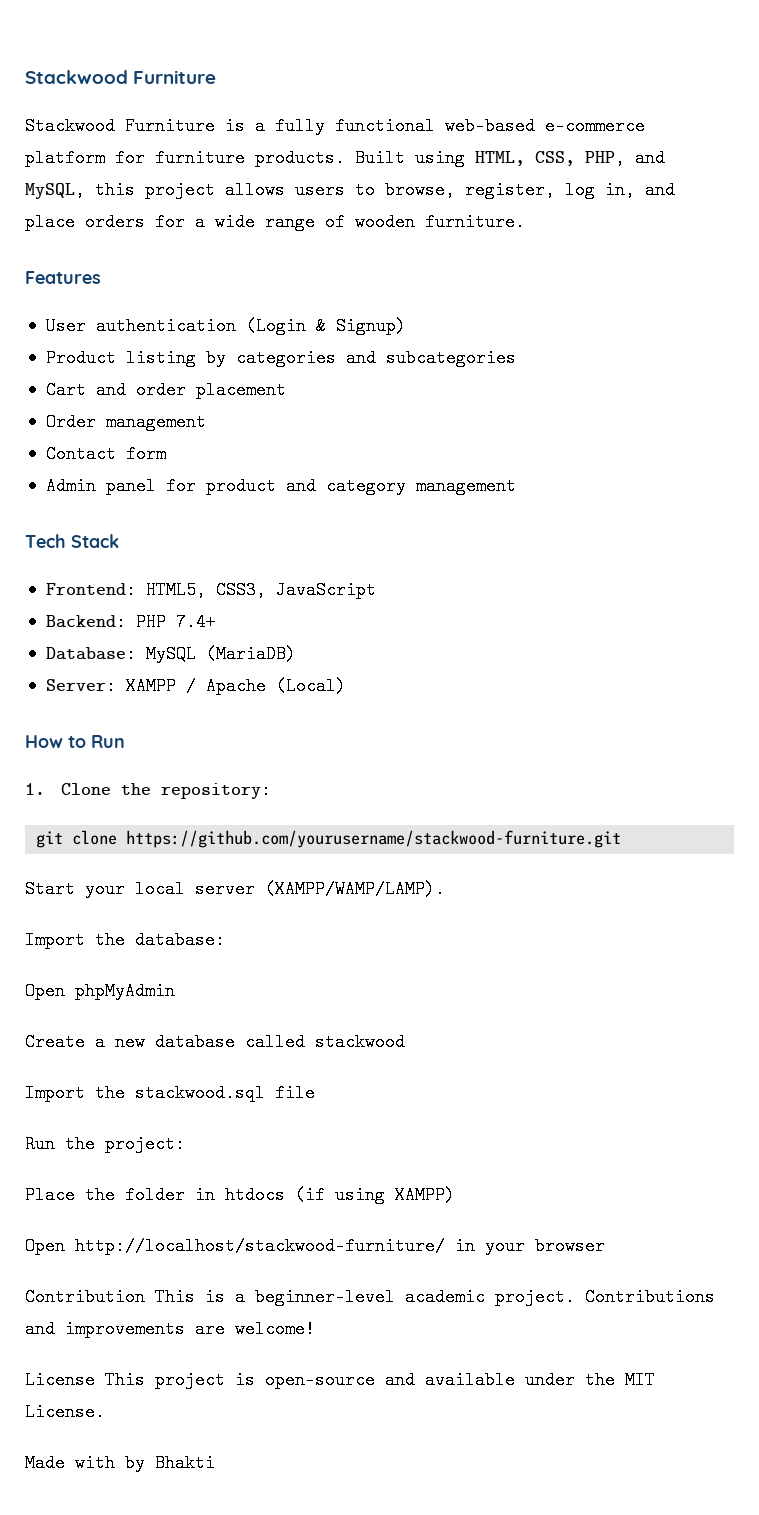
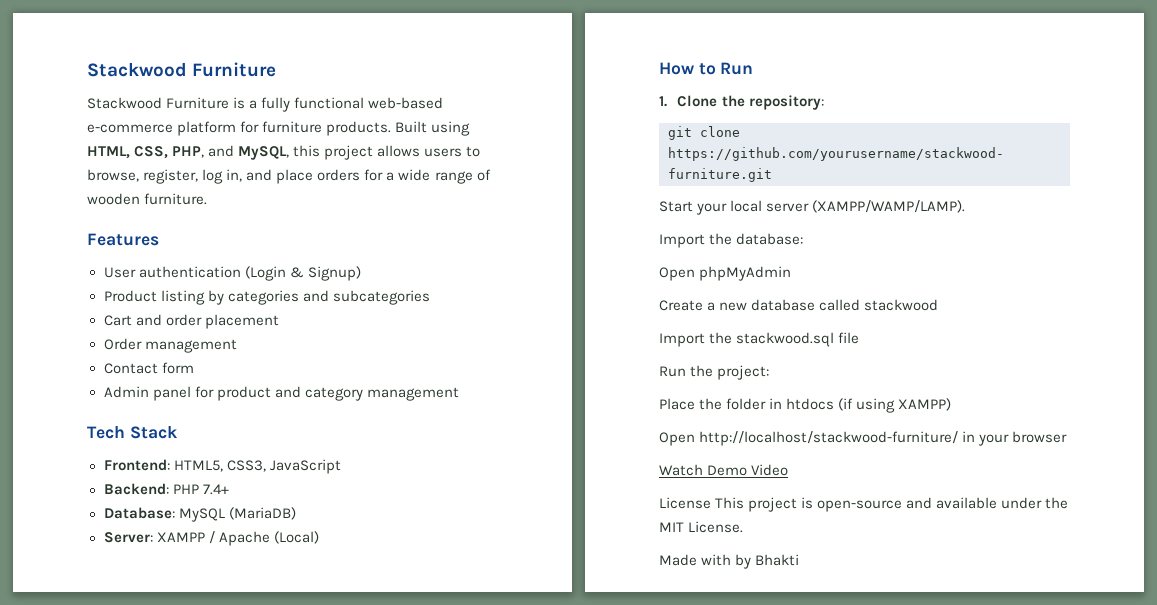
- Contribution This is a beginner-level academic project. Contributions and improvements are welcome!
+ Watch Demo Video

